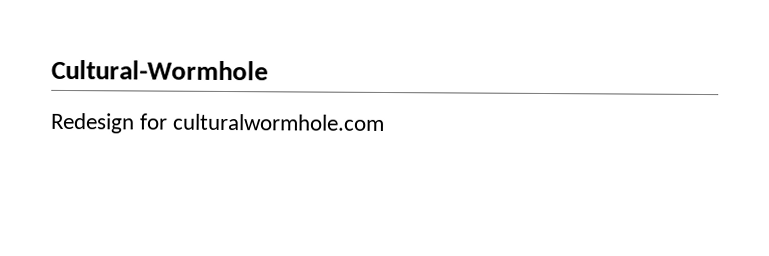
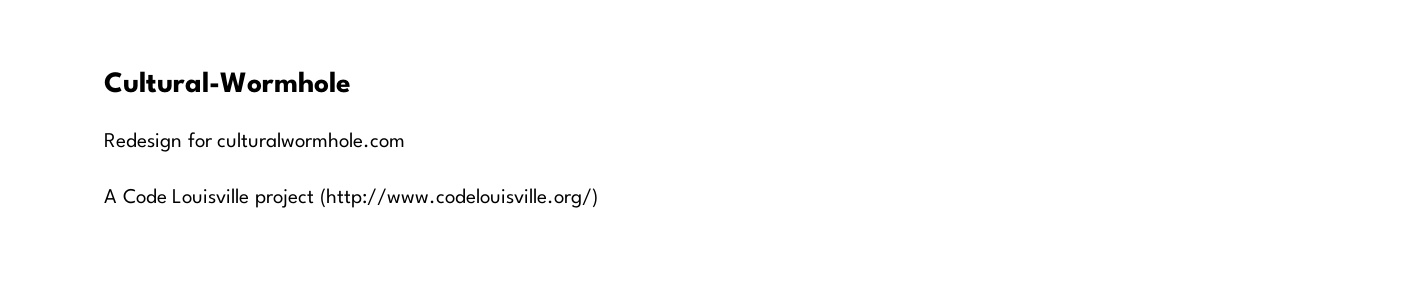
+ A Code Louisville project (http://www.codelouisville.org/)

